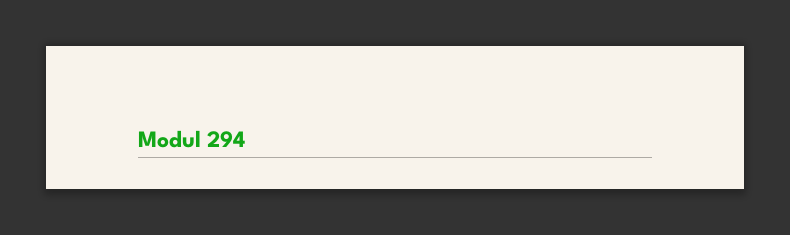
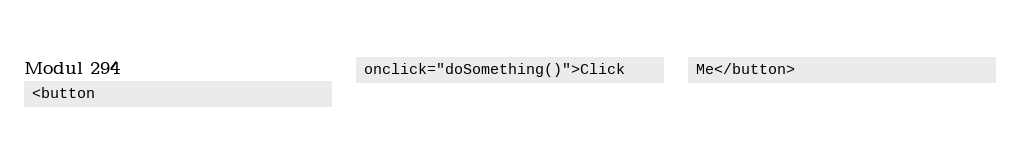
+ <button onclick="doSomething()">Click Me</button>

